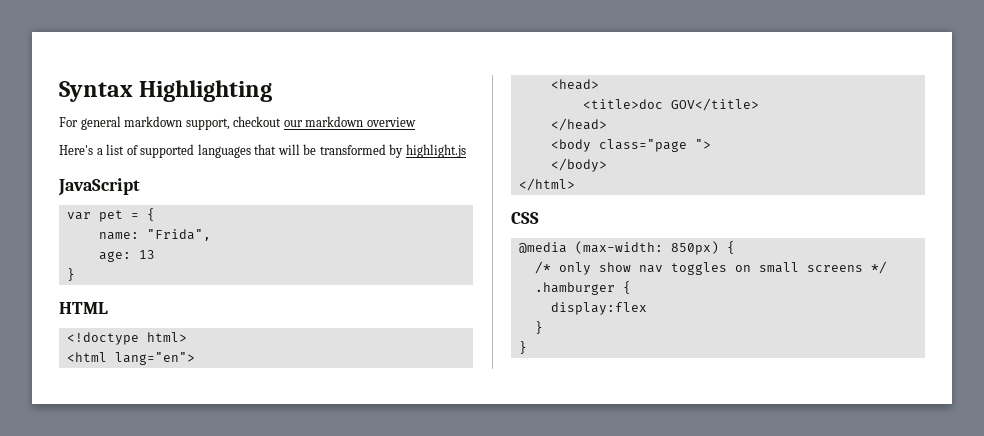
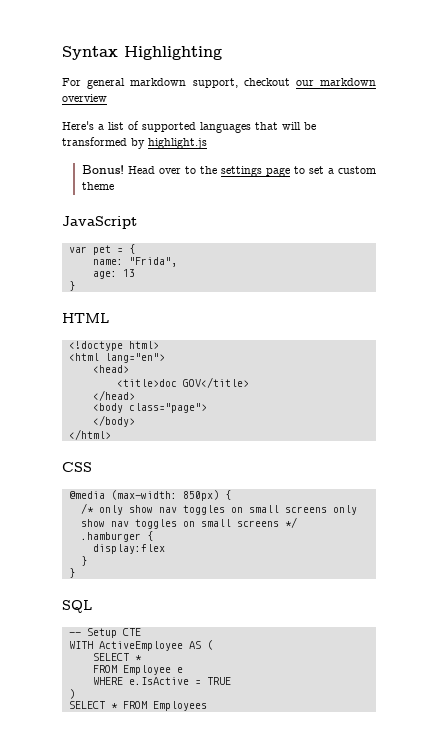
+ Bonus! Head over to the settings page to set a custom theme
- <body class="page ">
+ <body class="page">
- /* only show nav toggles on small screens */
+ /* only show nav toggles on small screens only show nav toggles on small screens */
+ SQL
+ -- Setup CTE
+ WITH ActiveEmployee AS (
+ SELECT *
+ FROM Employee e
+ WHERE e.IsActive = TRUE
+ )
+ SELECT * FROM Employees

